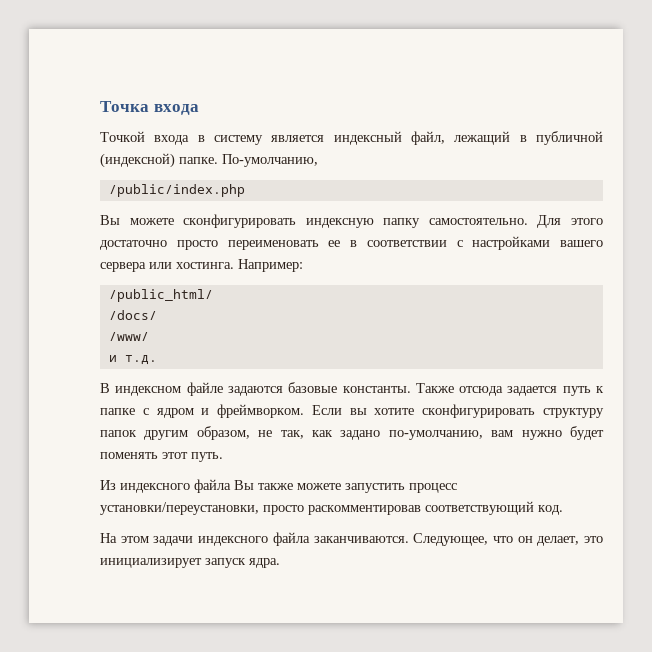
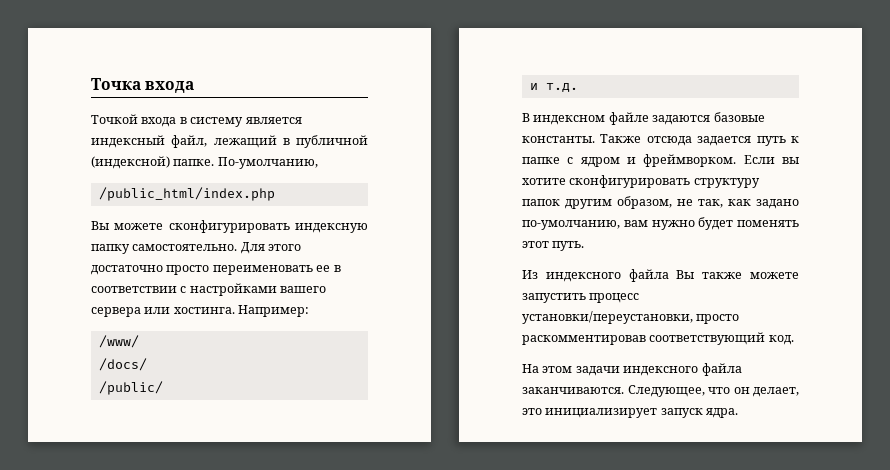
- /public/index.php
+ /public_html/index.php
- /public_html/
+ /www/
- /www/
+ /public/

